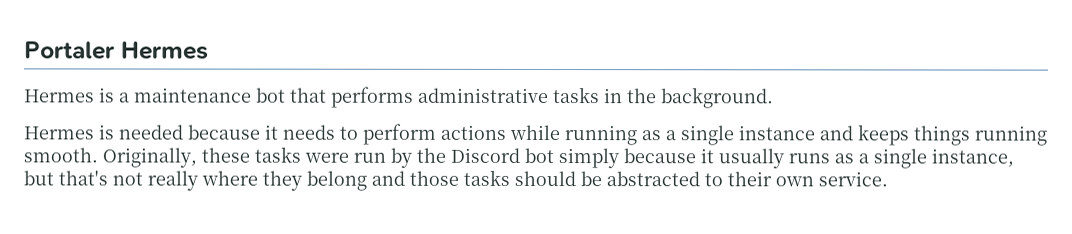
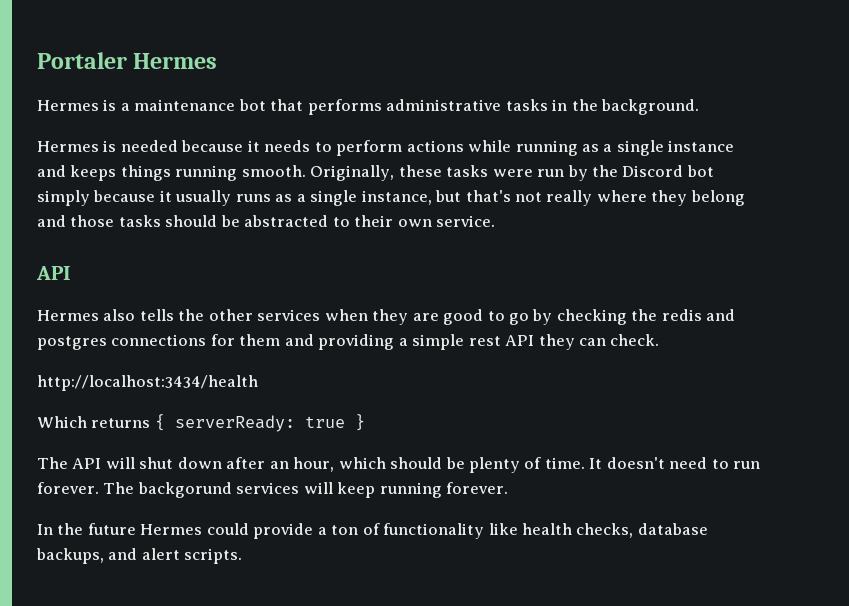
  Originally, these tasks were run by the Discord bot simply because it usually runs as a single instance, but that's not really where they belong and those tasks should be abstracted to their own service.
+ API
+ Hermes also tells the other services when they are good to go by checking the redis and postgres connections for them and providing a simple rest API they can check.
+ http://localhost:3434/health
+ Which returns { serverReady: true }
+ The API will shut down after an hour, which should be plenty of time. It doesn't need to run forever. The backgorund services will keep running forever.
+ In the future Hermes could provide a ton of functionality like health checks, database backups, and alert scripts.

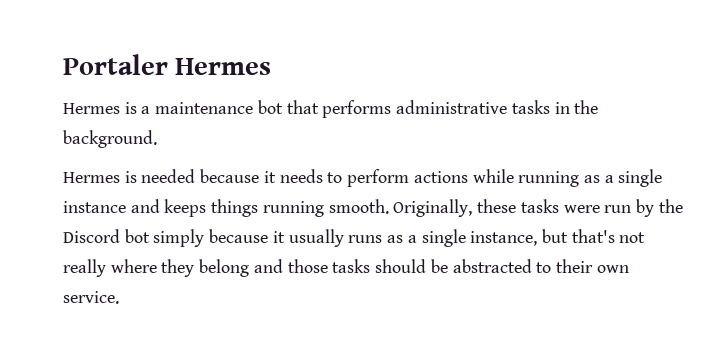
  Originally, these tasks were run by the Discord bot simply because it usually runs as a single instance, but that's not really where they belong and those tasks should be abstracted to their own service.
- API
- Hermes also tells the other services when they are good to go by checking the redis and postgres connections for them and providing a simple rest API they can check.
- http://localhost:3434/health
- Which returns { serverReady: true }
- The API will shut down after an hour, which should be plenty of time. It doesn't need to run forever. The backgorund services will keep running forever.
- In the future Hermes could provide a ton of functionality like health checks, database backups, and alert scripts.

